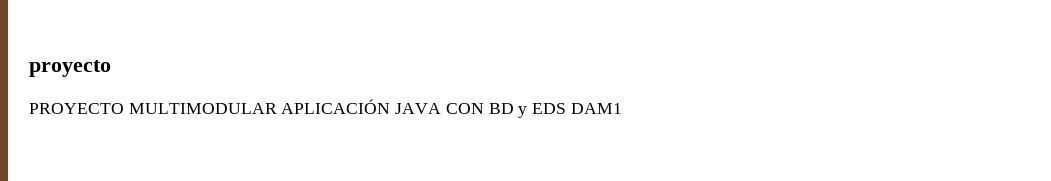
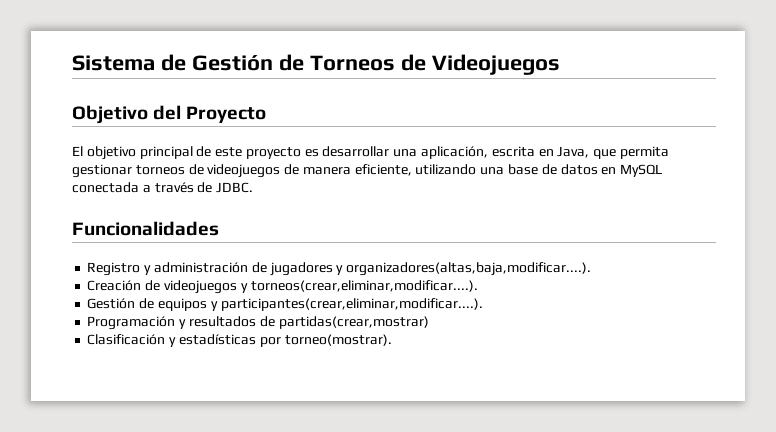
- proyecto
- PROYECTO MULTIMODULAR APLICACIÓN JAVA CON BD y EDS DAM1
+ Sistema de Gestión de Torneos de Videojuegos
+ Objetivo del Proyecto
+ El objetivo principal de este proyecto es desarrollar una aplicación, escrita en Java, que permita gestionar torneos de videojuegos de manera eficiente, utilizando una base de datos en MySQL conectada a través de JDBC.
+ Funcionalidades
+ Registro y administración de jugadores y organizadores(altas,baja,modificar....).
+ Creación de videojuegos y torneos(crear,eliminar,modificar....).
+ Gestión de equipos y participantes(crear,eliminar,modificar....).
+ Programación y resultados de partidas(crear,mostrar)
+ Clasificación y estadísticas por torneo(mostrar).

